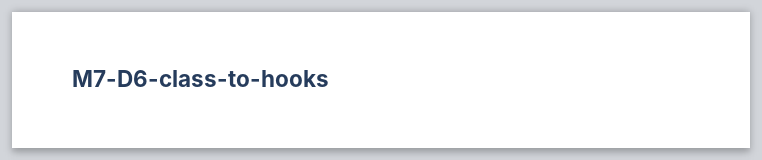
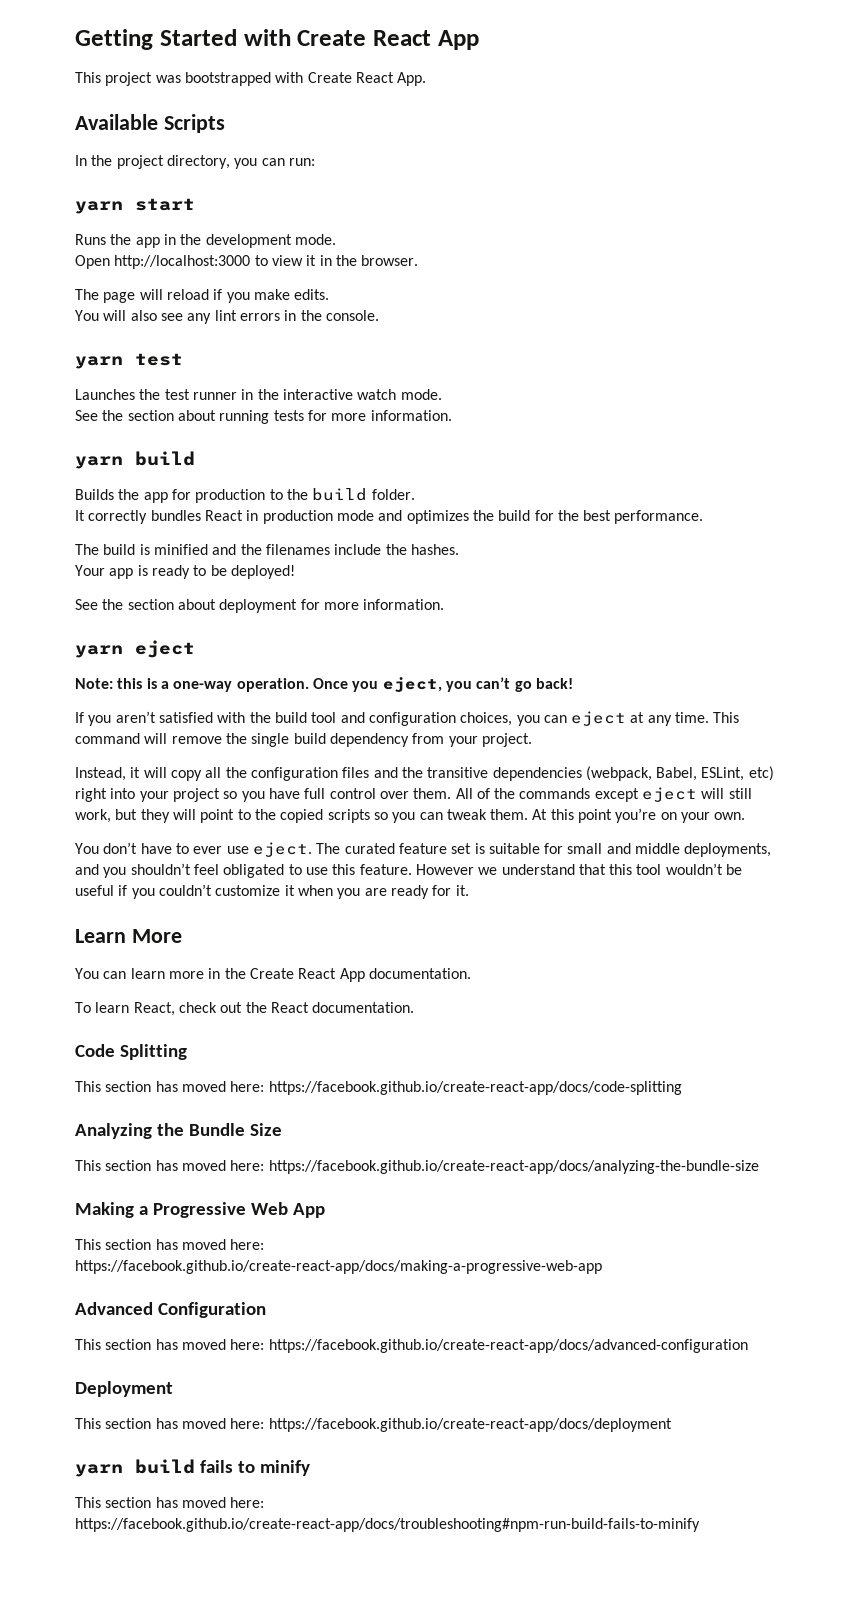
- M7-D6-class-to-hooks
+ Getting Started with Create React App
+ This project was bootstrapped with Create React App.
+ Available Scripts
+ In the project directory, you can run:
+ yarn start
+ Runs the app in the development mode.
+ Open http://localhost:3000 to view it in the browser.
+ The page will reload if you make edits.
+ You will also see any lint errors in the console.
+ yarn test
+ Launches the test runner in the interactive watch mode.
+ See the section about running tests for more information.
+ yarn build
+ Builds the app for production to the build folder.
+ It correctly bundles React in production mode and optimizes the build for the best performance.
+ The build is minified and the filenames include the hashes.
+ Your app is ready to be deployed!
+ See the section about deployment for more information.
+ yarn eject
+ Note: this is a one-way operation. Once you eject, you can’t go back!
+ If you aren’t satisfied with the build tool and configuration choices, you can eject at any time. This command will remove the single build dependency from your project.
+ Instead, it will copy all the configuration files and the transitive dependencies (webpack, Babel, ESLint, etc) right into your project so you have full control over them. All of the commands except eject will still work, but they will point to the copied scripts so you can tweak them. At this point you’re on your own.
+ You don’t have to ever use eject. The curated feature set is suitable for small and middle deployments, and you shouldn’t feel obligated to use this feature. However we understand that this tool wouldn’t be useful if you couldn’t customize it when you are ready for it.
+ Learn More
+ You can learn more in the Create React App documentation.
+ To learn React, check out the React documentation.
+ Code Splitting
+ This section has moved here: https://facebook.github.io/create-react-app/docs/code-splitting
+ Analyzing the Bundle Size
+ This section has moved here: https://facebook.github.io/create-react-app/docs/analyzing-the-bundle-size
+ Making a Progressive Web App
+ This section has moved here: https://facebook.github.io/create-react-app/docs/making-a-progressive-web-app
+ Advanced Configuration
+ This section has moved here: https://facebook.github.io/create-react-app/docs/advanced-configuration
+ Deployment
+ This section has moved here: https://facebook.github.io/create-react-app/docs/deployment
+ yarn build fails to minify
+ This section has moved here: https://facebook.github.io/create-react-app/docs/troubleshooting#npm-run-build-fails-to-minify

